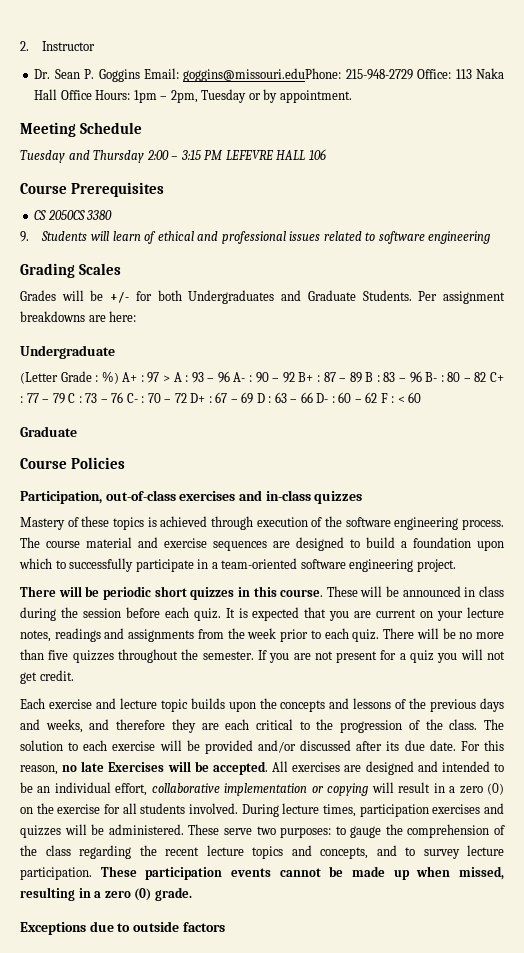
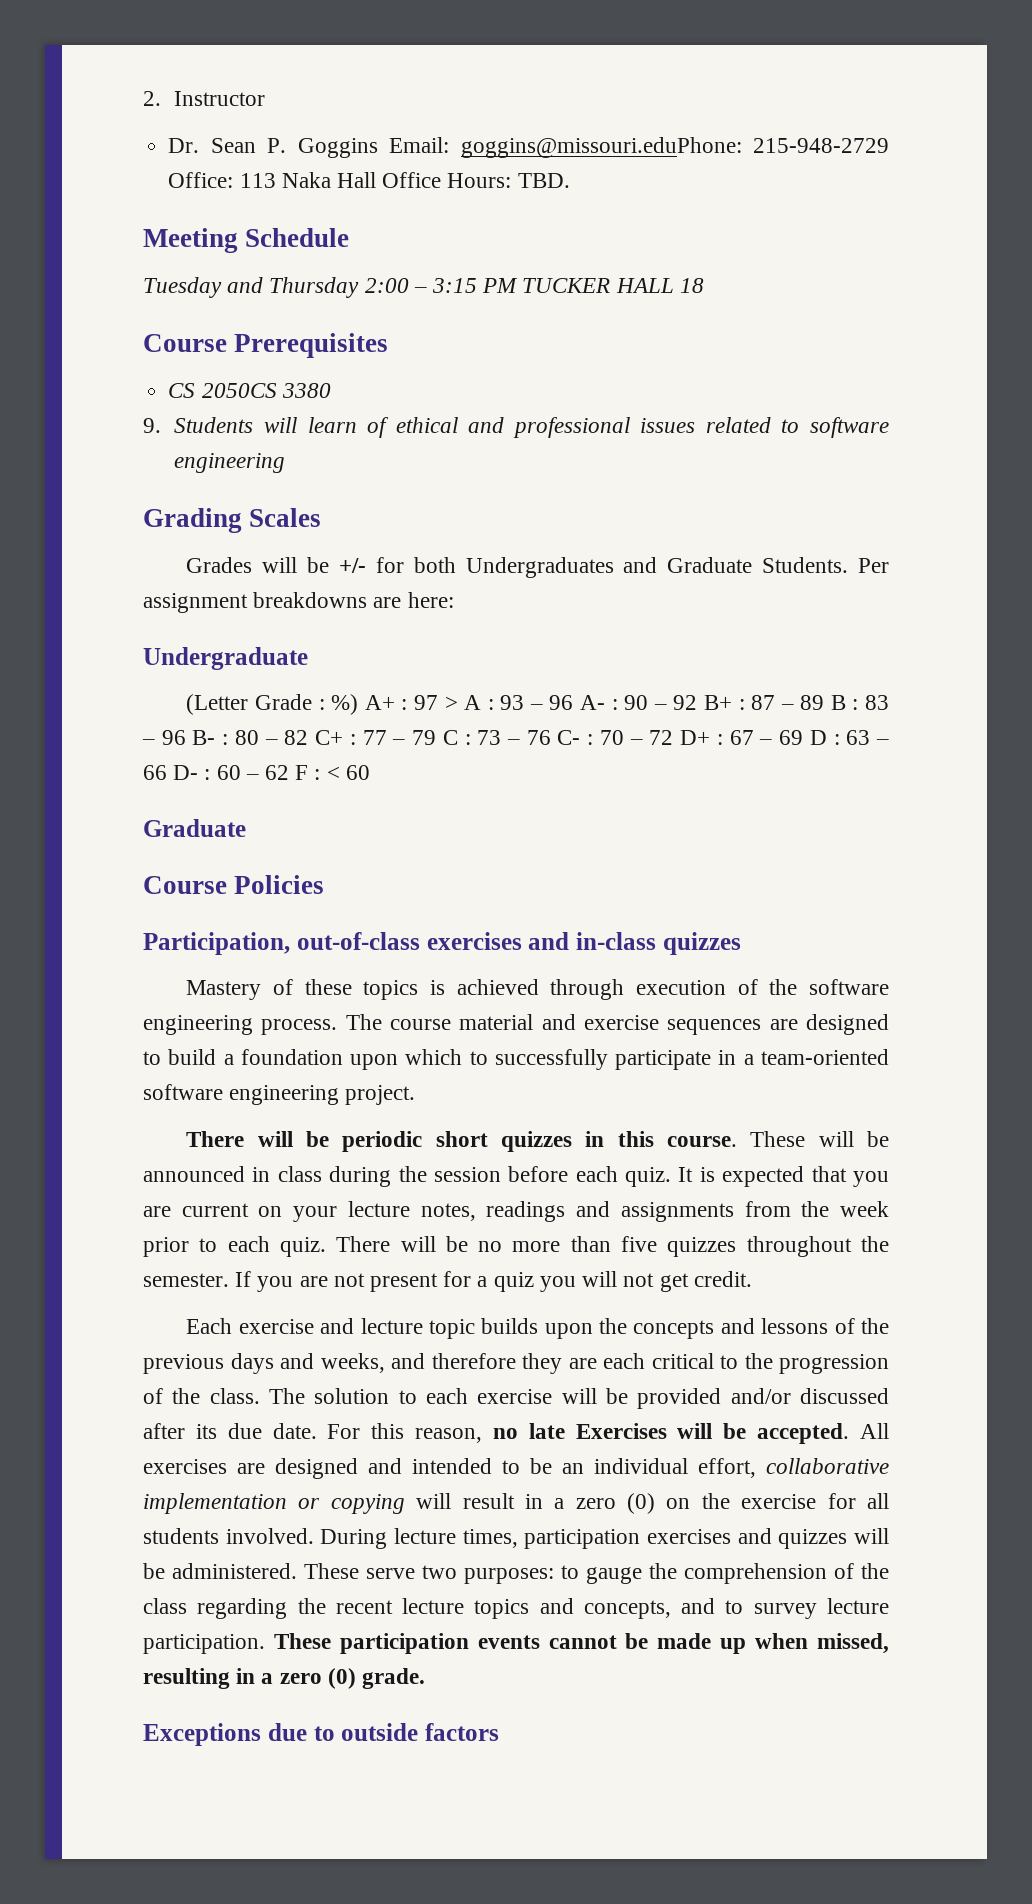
- Dr. Sean P. Goggins Email: goggins@missouri.eduPhone: 215-948-2729 Office: 113 Naka Hall Office Hours: 1pm – 2pm, Tuesday or by appointment.
+ Dr. Sean P. Goggins Email: goggins@missouri.eduPhone: 215-948-2729 Office: 113 Naka Hall Office Hours: TBD.
- Tuesday and Thursday 2:00 – 3:15 PM LEFEVRE HALL 106
+ Tuesday and Thursday 2:00 – 3:15 PM TUCKER HALL 18

